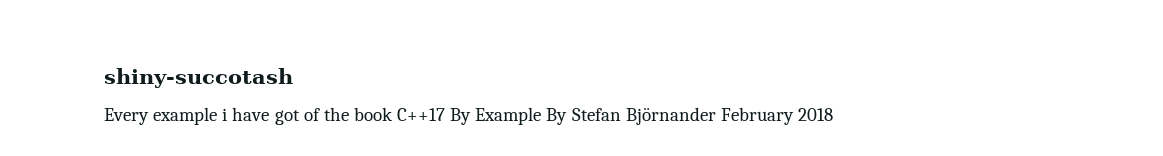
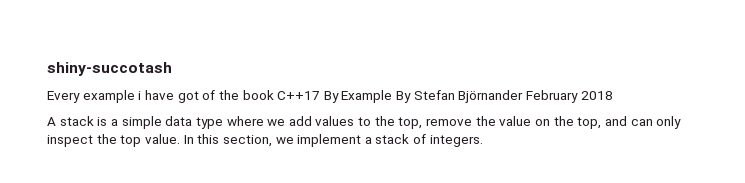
+ A stack is a simple data type where we add values to the top, remove the value on the top, and can only inspect the top value. In this section, we implement a stack of integers.

